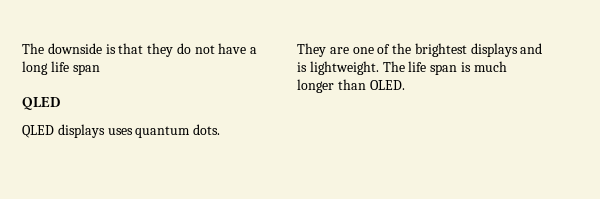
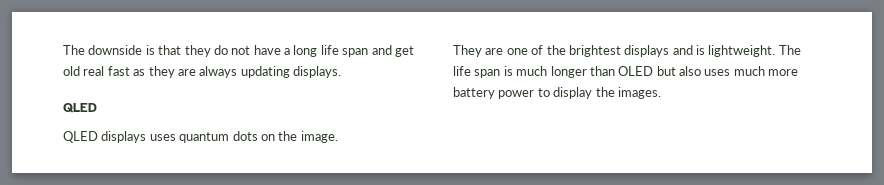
- The downside is that they do not have a long life span
+ The downside is that they do not have a long life span and get old real fast as they are always updating displays.
- QLED displays uses quantum dots.
+ QLED displays uses quantum dots on the image.
- The life span is much longer than OLED.
+ The life span is much longer than OLED but also uses much more battery power to display the images.

